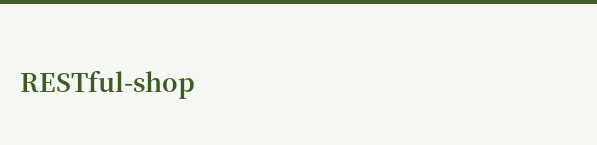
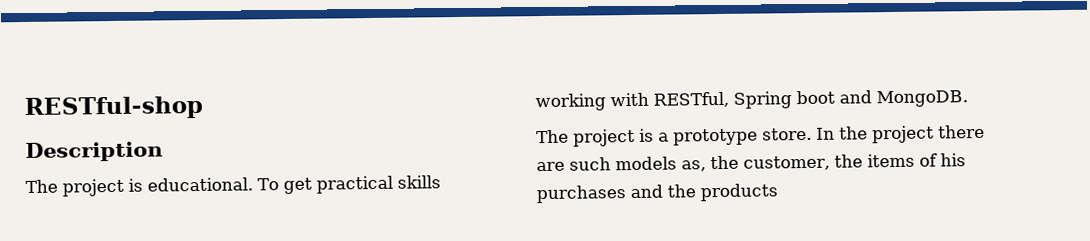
+ Description
+ The project is educational. To get practical skills working with RESTful, Spring boot and MongoDB.
+ The project is a prototype store. In the project there are such models as, the customer, the items of his purchases and the products

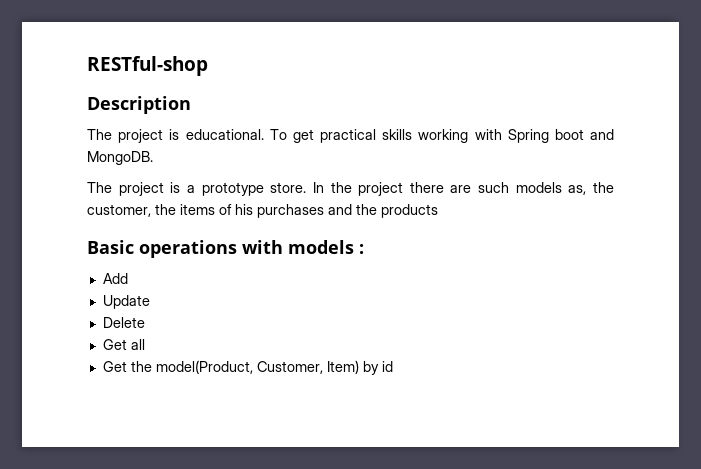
- To get practical skills working with RESTful, Spring boot and MongoDB.
+ To get practical skills working with Spring boot and MongoDB.
+ Basic operations with models :
+ Add
+ Update
+ Delete
+ Get all
+ Get the model(Product, Customer, Item) by id

